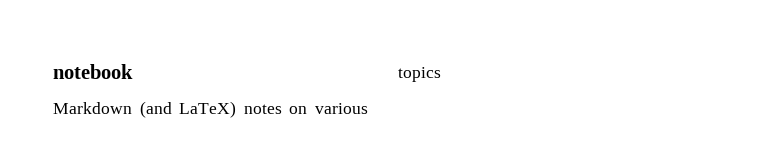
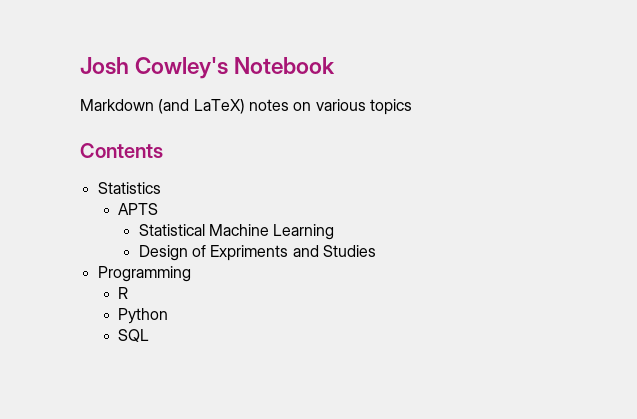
- notebook
+ Josh Cowley's Notebook
+ Contents
+ Statistics
+ APTS
+ Statistical Machine Learning
+ Design of Expriments and Studies
+ Programming
+ R
+ Python
+ SQL

